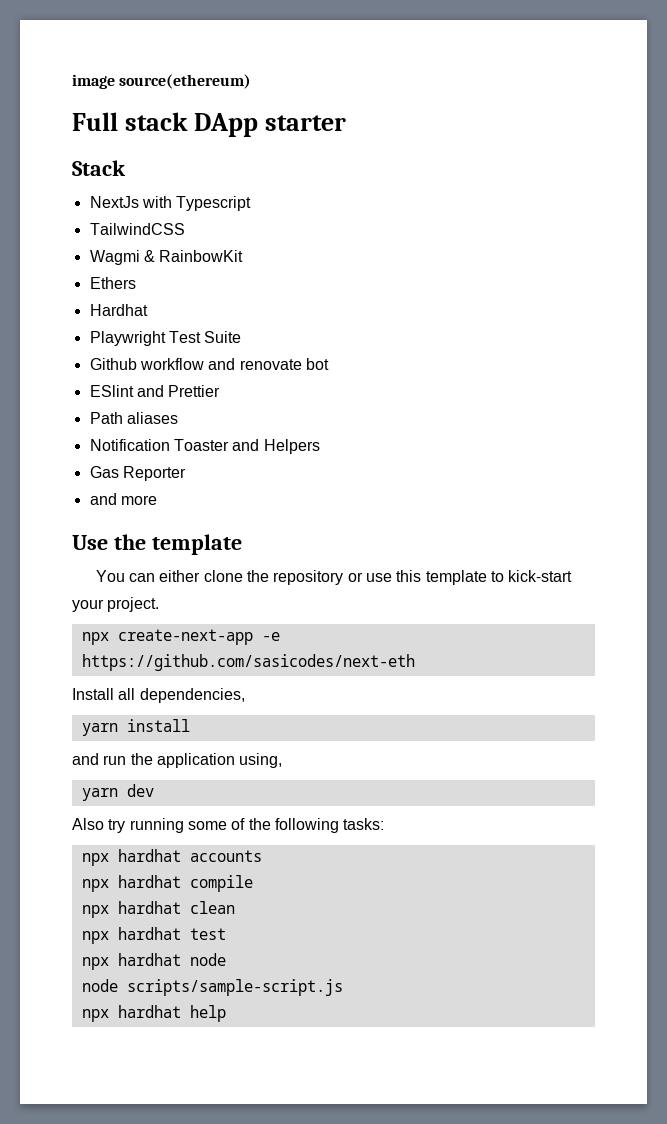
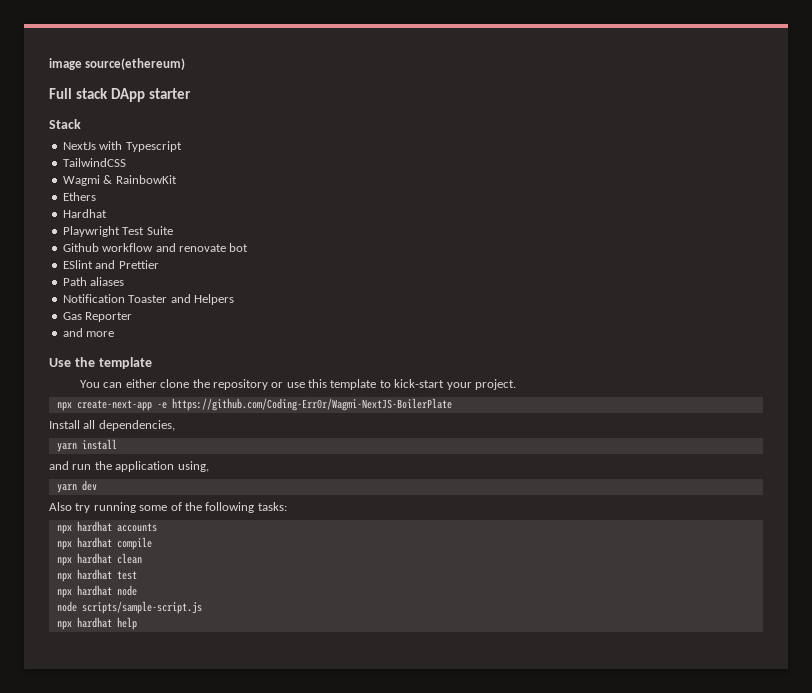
- npx create-next-app -e https://github.com/sasicodes/next-eth
+ npx create-next-app -e https://github.com/Coding-Err0r/Wagmi-NextJS-BoilerPlate

